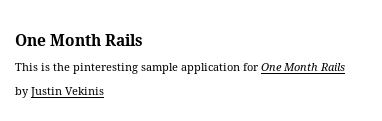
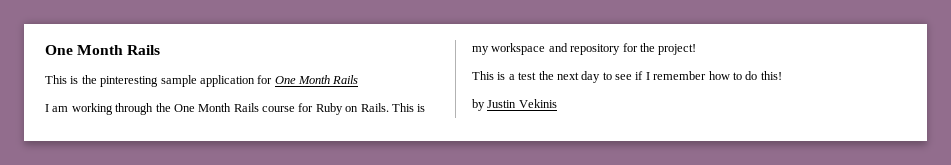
+ I am working through the One Month Rails course for Ruby on Rails. This is my workspace and repository for the project!
+ This is a test the next day to see if I remember how to do this!

